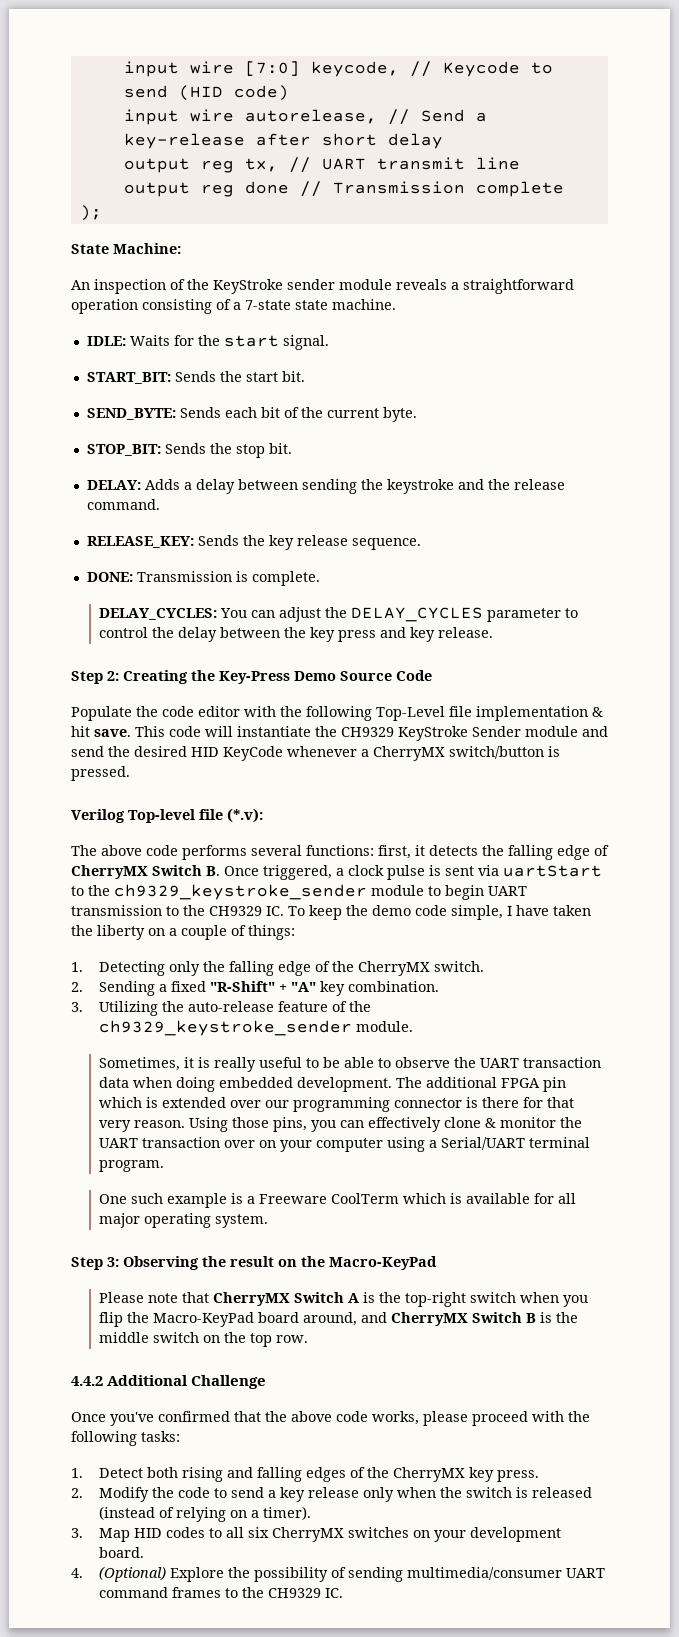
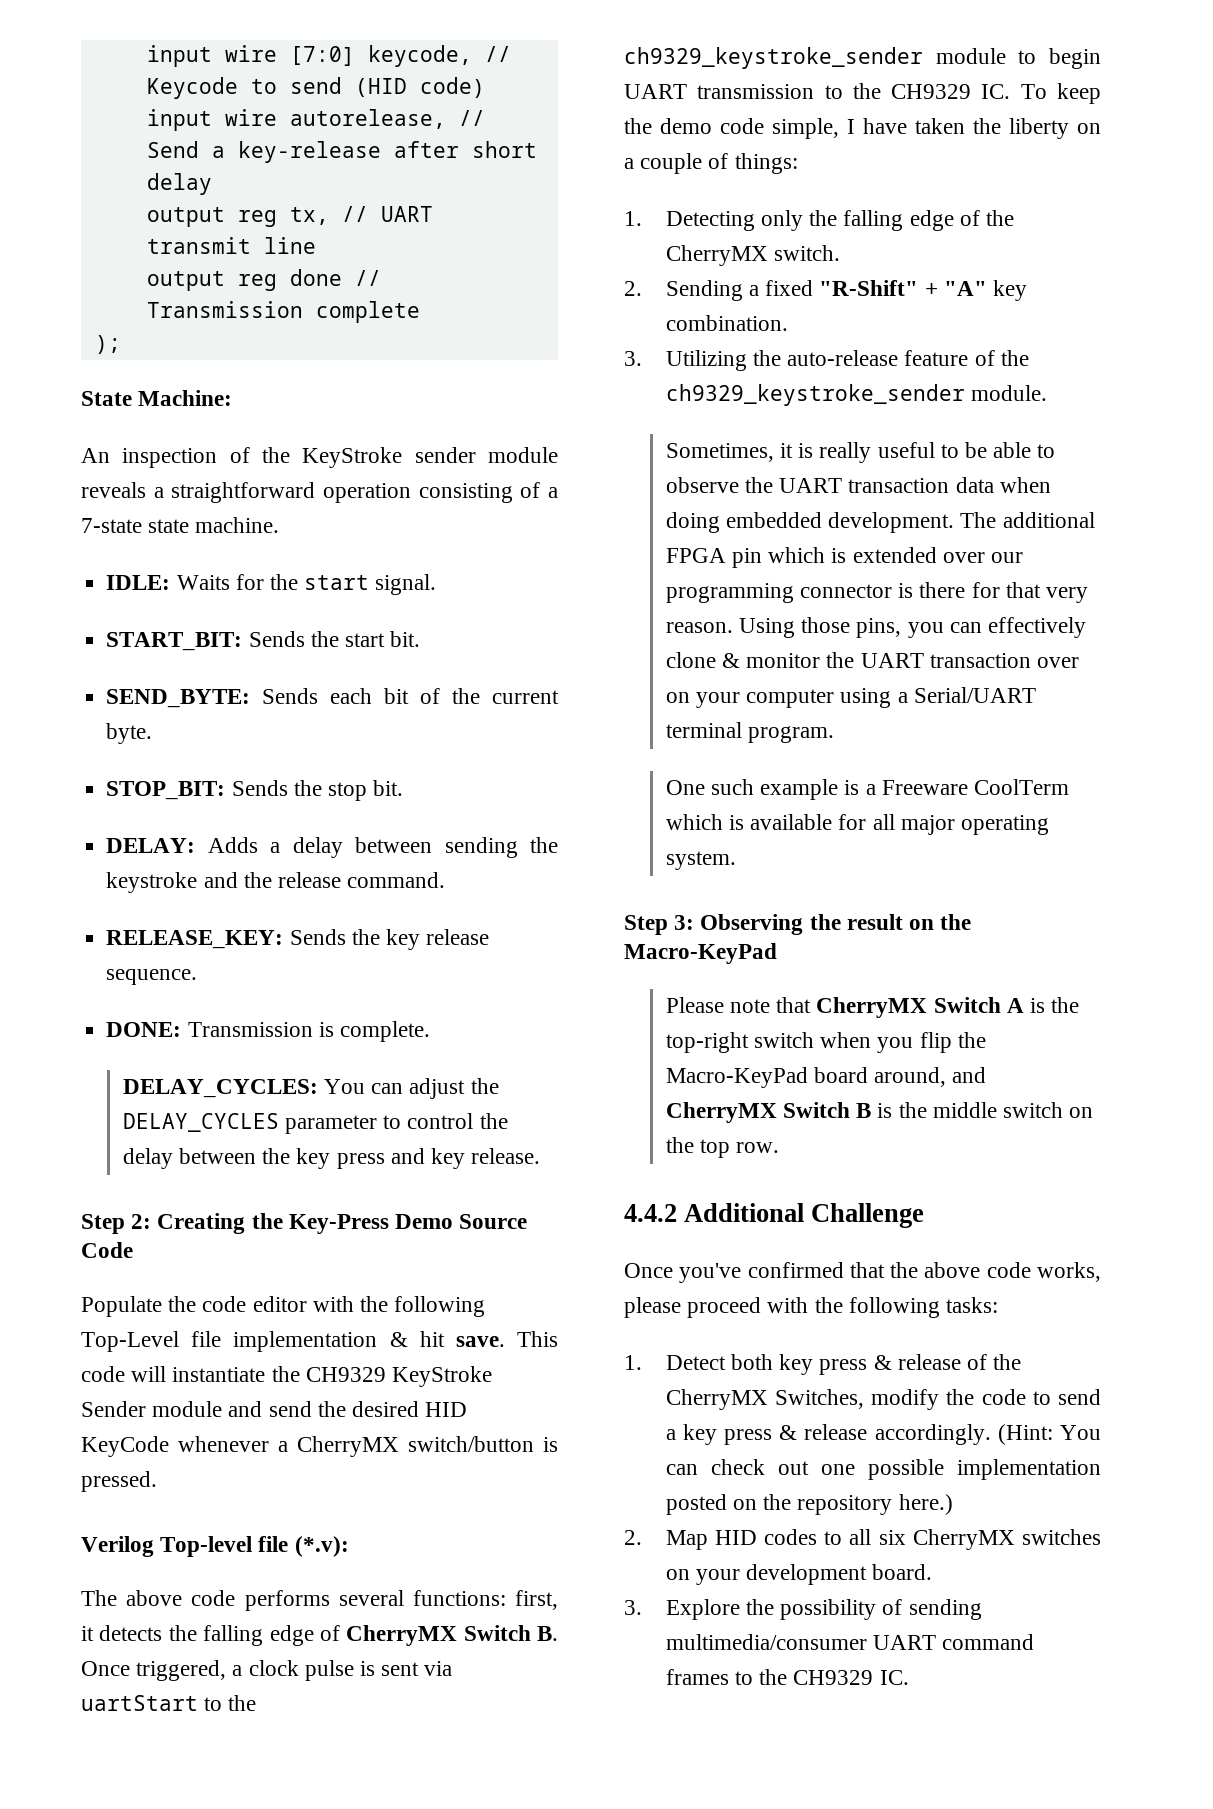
- 1. Detect both rising and falling edges of the CherryMX key press.
- 2. Modify the code to send a key release only when the switch is released (instead of relying on a timer).
- 3. Map HID codes to all six CherryMX switches on your development board.
+ 1. Detect both key press & release of the CherryMX Switches, modify the code to send a key press & release accordingly. (Hint: You can check out one possible implementation posted on the repository here.)
+ 2. Map HID codes to all six CherryMX switches on your development board.
- 4. (Optional) Explore the possibility of sending multimedia/consumer UART command frames to the CH9329 IC.
+ 3. Explore the possibility of sending multimedia/consumer UART command frames to the CH9329 IC.

